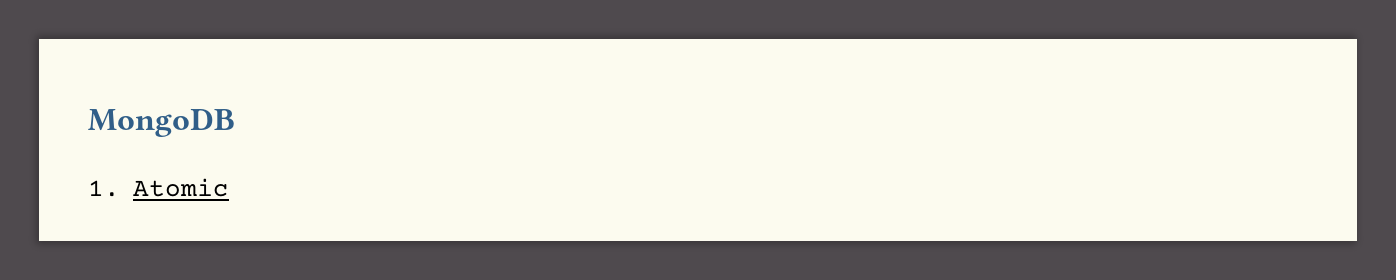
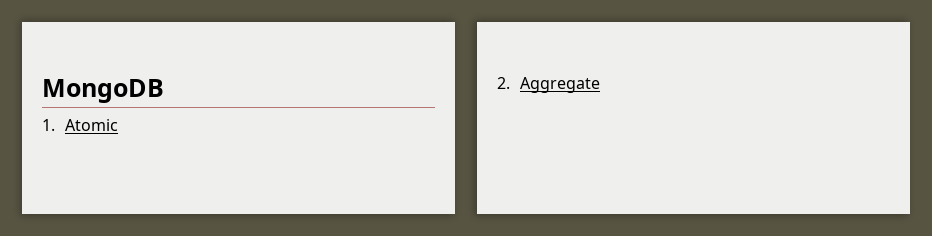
+ 2. Aggregate

